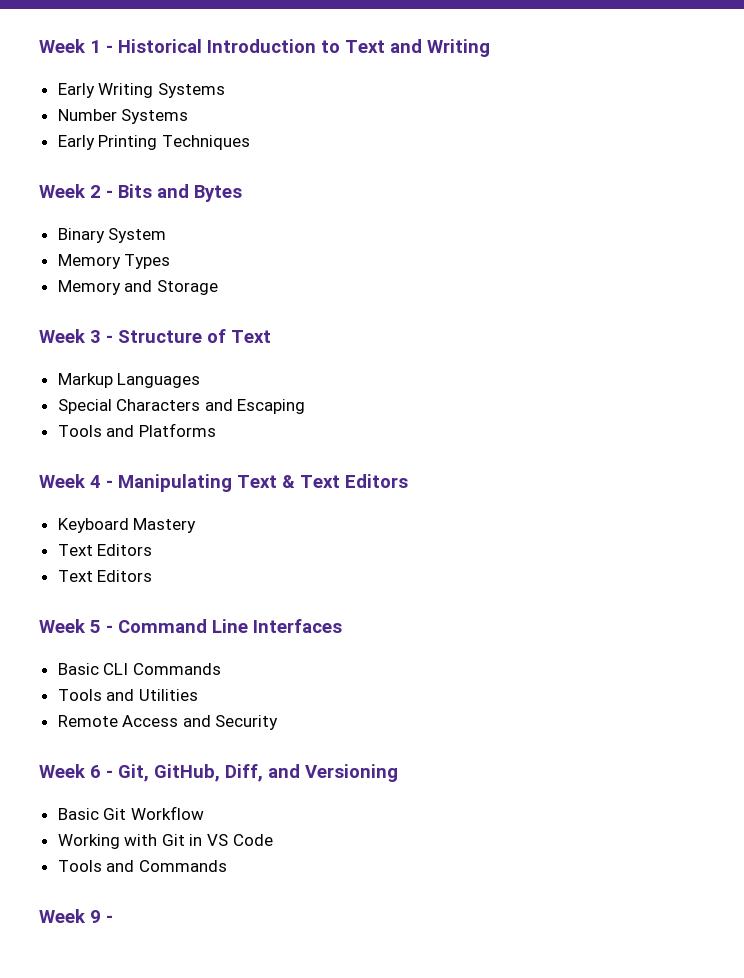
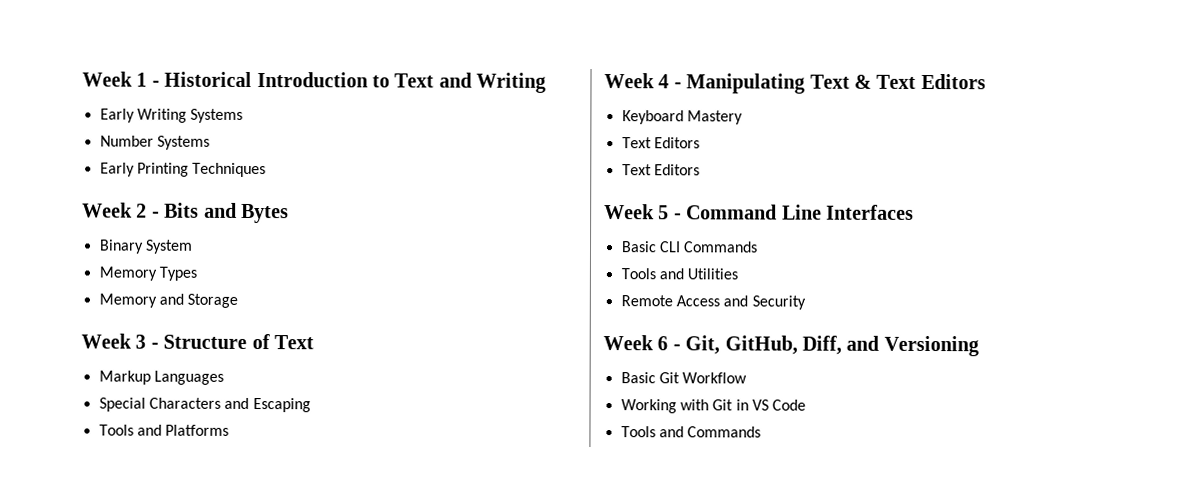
- Week 9 -

